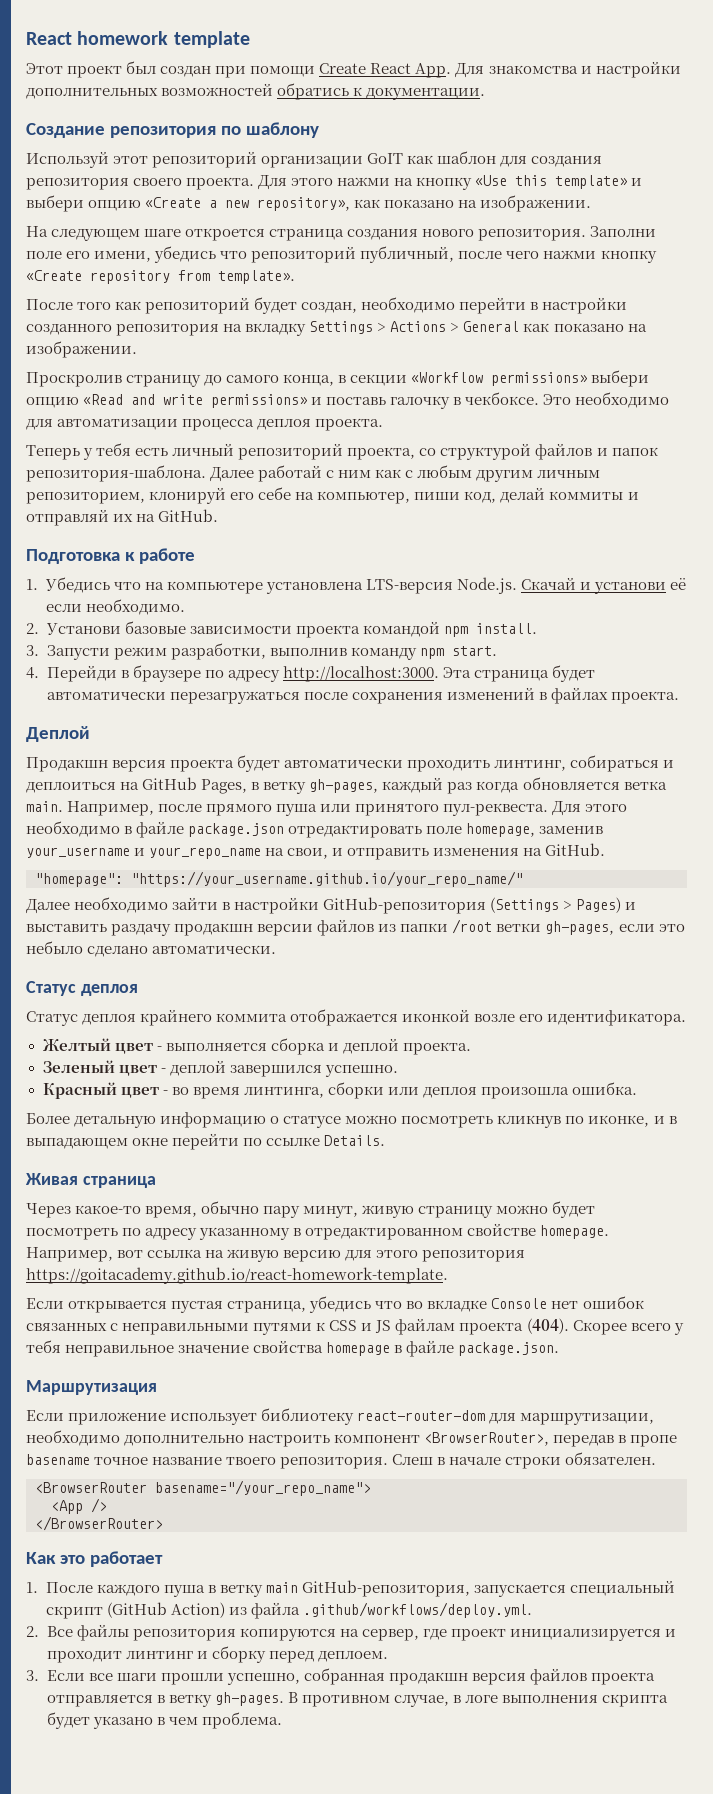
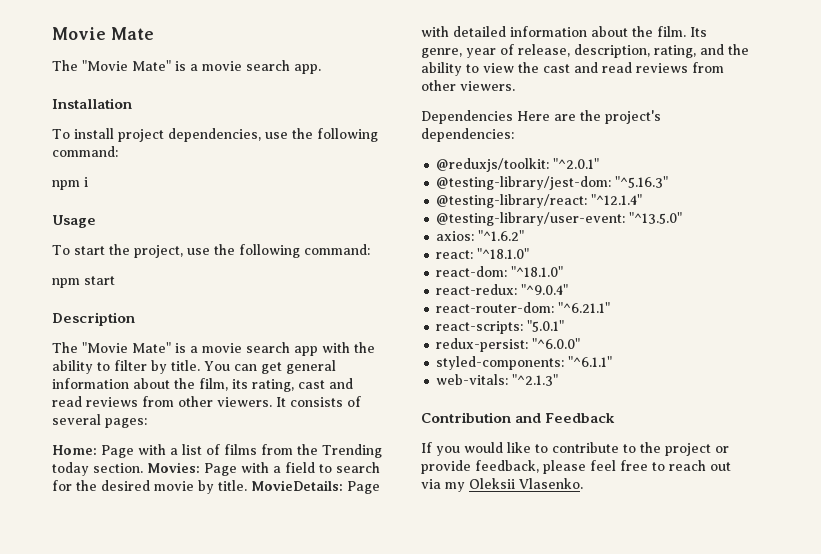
- React homework template
- Этот проект был создан при помощи Create React App. Для знакомства и настройки дополнительных возможностей обратись к документации.
- Создание репозитория по шаблону
- Используй этот репозиторий организации GoIT как шаблон для создания репозитория своего проекта. Для этого нажми на кнопку «Use this template» и выбери опцию «Create a new repository», как показано на изображении.
- На следующем шаге откроется страница создания нового репозитория. Заполни поле его имени, убедись что репозиторий публичный, после чего нажми кнопку «Create repository from template».
- После того как репозиторий будет создан, необходимо перейти в настройки созданного репозитория на вкладку Settings > Actions > General как показано на изображении.
- Проскролив страницу до самого конца, в секции «Workflow permissions» выбери опцию «Read and write permissions» и поставь галочку в чекбоксе. Это необходимо для автоматизации процесса деплоя проекта.
- Теперь у тебя есть личный репозиторий проекта, со структурой файлов и папок репозитория-шаблона. Далее работай с ним как с любым другим личным репозиторием, клонируй его себе на компьютер, пиши код, делай коммиты и отправляй их на GitHub.
- Подготовка к работе
- 1. Убедись что на компьютере установлена LTS-версия Node.js. Скачай и установи её если необходимо.
- 2. Установи базовые зависимости проекта командой npm install.
- 3. Запусти режим разработки, выполнив команду npm start.
- 4. Перейди в браузере по адресу http://localhost:3000. Эта страница будет автоматически перезагружаться после сохранения изменений в файлах проекта.
- Деплой
- Продакшн версия проекта будет автоматически проходить линтинг, собираться и деплоиться на GitHub Pages, в ветку gh-pages, каждый раз когда обновляется ветка main. Например, после прямого пуша или принятого пул-реквеста. Для этого необходимо в файле package.json отредактировать поле homepage, заменив your_username и your_repo_name на свои, и отправить изменения на GitHub.
- "homepage": "https://your_username.github.io/your_repo_name/"
- Далее необходимо зайти в настройки GitHub-репозитория (Settings > Pages) и выставить раздачу продакшн версии файлов из папки /root ветки gh-pages, если это небыло сделано автоматически.
- Статус деплоя
- Статус деплоя крайнего коммита отображается иконкой возле его идентификатора.
- Желтый цвет - выполняется сборка и деплой проекта.
- Зеленый цвет - деплой завершился успешно.
- Красный цвет - во время линтинга, сборки или деплоя произошла ошибка.
- Более детальную информацию о статусе можно посмотреть кликнув по иконке, и в выпадающем окне перейти по ссылке Details.
- Живая страница
- Через какое-то время, обычно пару минут, живую страницу можно будет посмотреть по адресу указанному в отредактированном свойстве homepage. Например, вот ссылка на живую версию для этого репозитория https://goitacademy.github.io/react-homework-template.
- Если открывается пустая страница, убедись что во вкладке Console нет ошибок связанных с неправильными путями к CSS и JS файлам проекта (404). Скорее всего у тебя неправильное значение свойства homepage в файле package.json.
- Маршрутизация
- Если приложение использует библиотеку react-router-dom для маршрутизации, необходимо дополнительно настроить компонент <BrowserRouter>, передав в пропе basename точное название твоего репозитория. Слеш в начале строки обязателен.
- <BrowserRouter basename="/your_repo_name">
- <App />
- </BrowserRouter>
- Как это работает
- 1. После каждого пуша в ветку main GitHub-репозитория, запускается специальный скрипт (GitHub Action) из файла .github/workflows/deploy.yml.
- 2. Все файлы репозитория копируются на сервер, где проект инициализируется и проходит линтинг и сборку перед деплоем.
- 3. Если все шаги прошли успешно, собранная продакшн версия файлов проекта отправляется в ветку gh-pages. В противном случае, в логе выполнения скрипта будет указано в чем проблема.
+ Movie Mate
+ The "Movie Mate" is a movie search app.
+ Installation
+ To install project dependencies, use the following command:
+ npm i
+ Usage
+ To start the project, use the following command:
+ npm start
+ Description
+ The "Movie Mate" is a movie search app with the ability to filter by title. You can get general information about the film, its rating, cast and read reviews from other viewers. It consists of several pages:
+ Home: Page with a list of films from the Trending today section. Movies: Page with a field to search for the desired movie by title. MovieDetails: Page with detailed information about the film. Its genre, year of release, description, rating, and the ability to view the cast and read reviews from other viewers.
+ Dependencies Here are the project's dependencies:
+ @reduxjs/toolkit: "^2.0.1"
+ @testing-library/jest-dom: "^5.16.3"
+ @testing-library/react: "^12.1.4"
+ @testing-library/user-event: "^13.5.0"
+ axios: "^1.6.2"
+ react: "^18.1.0"
+ react-dom: "^18.1.0"
+ react-redux: "^9.0.4"
+ react-router-dom: "^6.21.1"
+ react-scripts: "5.0.1"
+ redux-persist: "^6.0.0"
+ styled-components: "^6.1.1"
+ web-vitals: "^2.1.3"
+ Contribution and Feedback
+ If you would like to contribute to the project or provide feedback, please feel free to reach out via my Oleksii Vlasenko.

